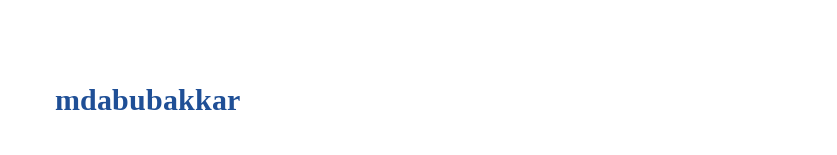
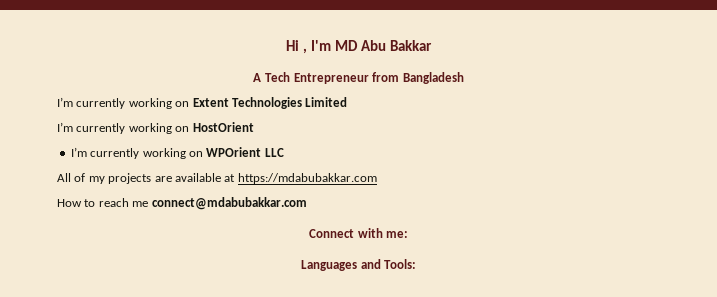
- mdabubakkar
+ Hi , I'm MD Abu Bakkar
+ A Tech Entrepreneur from Bangladesh
+ I’m currently working on Extent Technologies Limited
+ I’m currently working on HostOrient
+ I’m currently working on WPOrient LLC
+ All of my projects are available at https://mdabubakkar.com
+ How to reach me connect@mdabubakkar.com
+ Connect with me:
+ Languages and Tools:

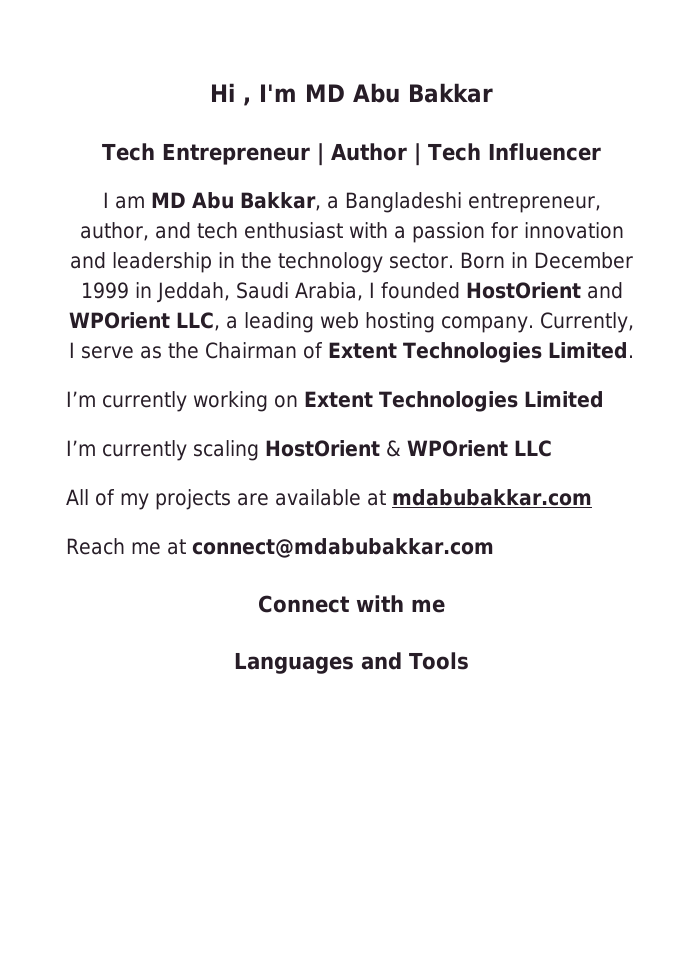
- A Tech Entrepreneur from Bangladesh
+ Tech Entrepreneur | Author | Tech Influencer
+ I am MD Abu Bakkar, a Bangladeshi entrepreneur, author, and tech enthusiast with a passion for innovation and leadership in the technology sector. Born in December 1999 in Jeddah, Saudi Arabia, I founded HostOrient and WPOrient LLC, a leading web hosting company. Currently, I serve as the Chairman of Extent Technologies Limited.
- I’m currently working on HostOrient
- I’m currently working on WPOrient LLC
+ I’m currently scaling HostOrient & WPOrient LLC
- All of my projects are available at https://mdabubakkar.com
- How to reach me connect@mdabubakkar.com
+ All of my projects are available at mdabubakkar.com
+ Reach me at connect@mdabubakkar.com
- Connect with me:
+ Connect with me
- Languages and Tools:
+ Languages and Tools

